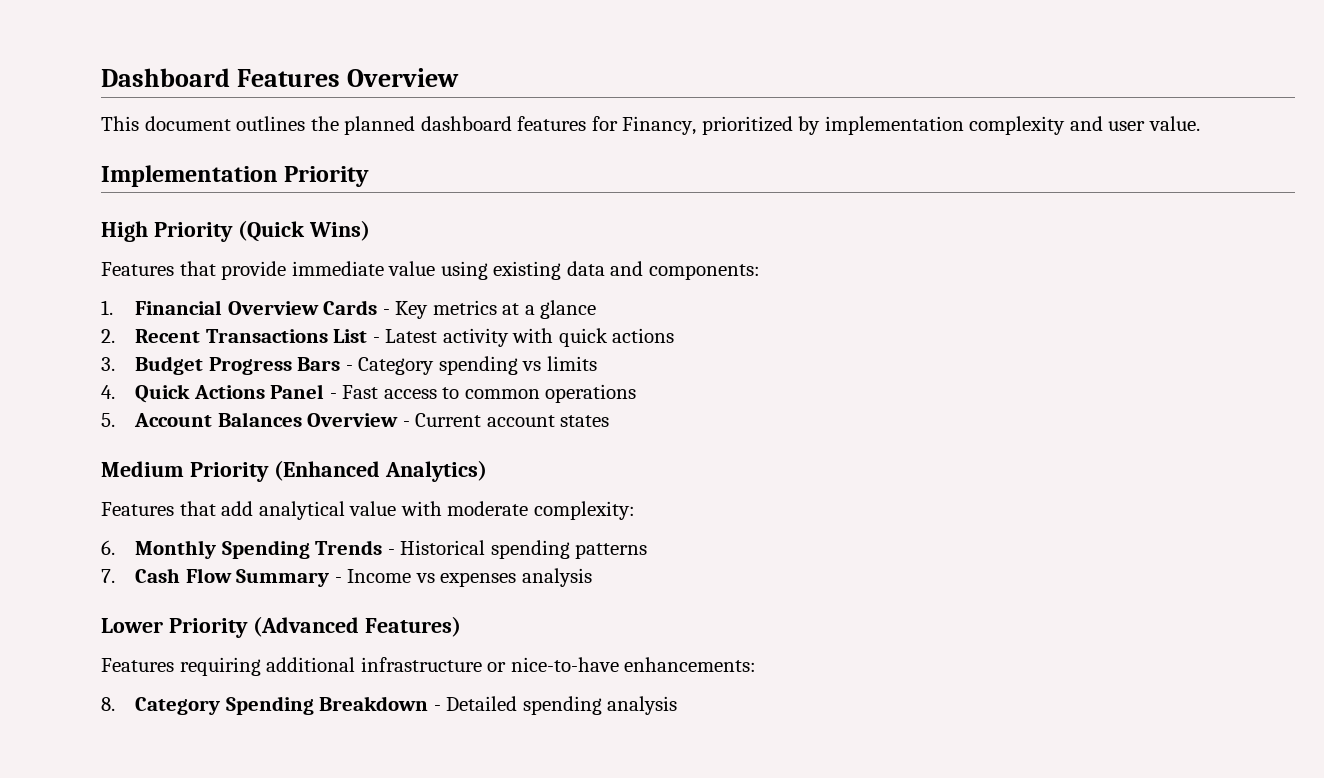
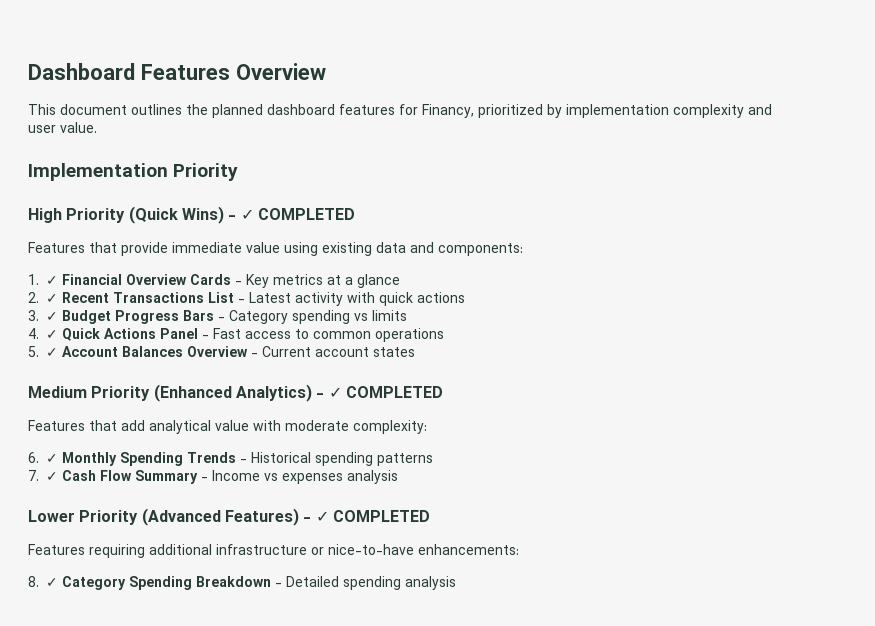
- High Priority (Quick Wins)
+ High Priority (Quick Wins) - ✓ COMPLETED
- 1. Financial Overview Cards - Key metrics at a glance
+ 1. ✓ Financial Overview Cards - Key metrics at a glance
- 2. Recent Transactions List - Latest activity with quick actions
+ 2. ✓ Recent Transactions List - Latest activity with quick actions
- 3. Budget Progress Bars - Category spending vs limits
+ 3. ✓ Budget Progress Bars - Category spending vs limits
- 4. Quick Actions Panel - Fast access to common operations
+ 4. ✓ Quick Actions Panel - Fast access to common operations
- 5. Account Balances Overview - Current account states
+ 5. ✓ Account Balances Overview - Current account states
- Medium Priority (Enhanced Analytics)
+ Medium Priority (Enhanced Analytics) - ✓ COMPLETED
- 6. Monthly Spending Trends - Historical spending patterns
+ 6. ✓ Monthly Spending Trends - Historical spending patterns
- 7. Cash Flow Summary - Income vs expenses analysis
+ 7. ✓ Cash Flow Summary - Income vs expenses analysis
- Lower Priority (Advanced Features)
+ Lower Priority (Advanced Features) - ✓ COMPLETED
- 8. Category Spending Breakdown - Detailed spending analysis
+ 8. ✓ Category Spending Breakdown - Detailed spending analysis

